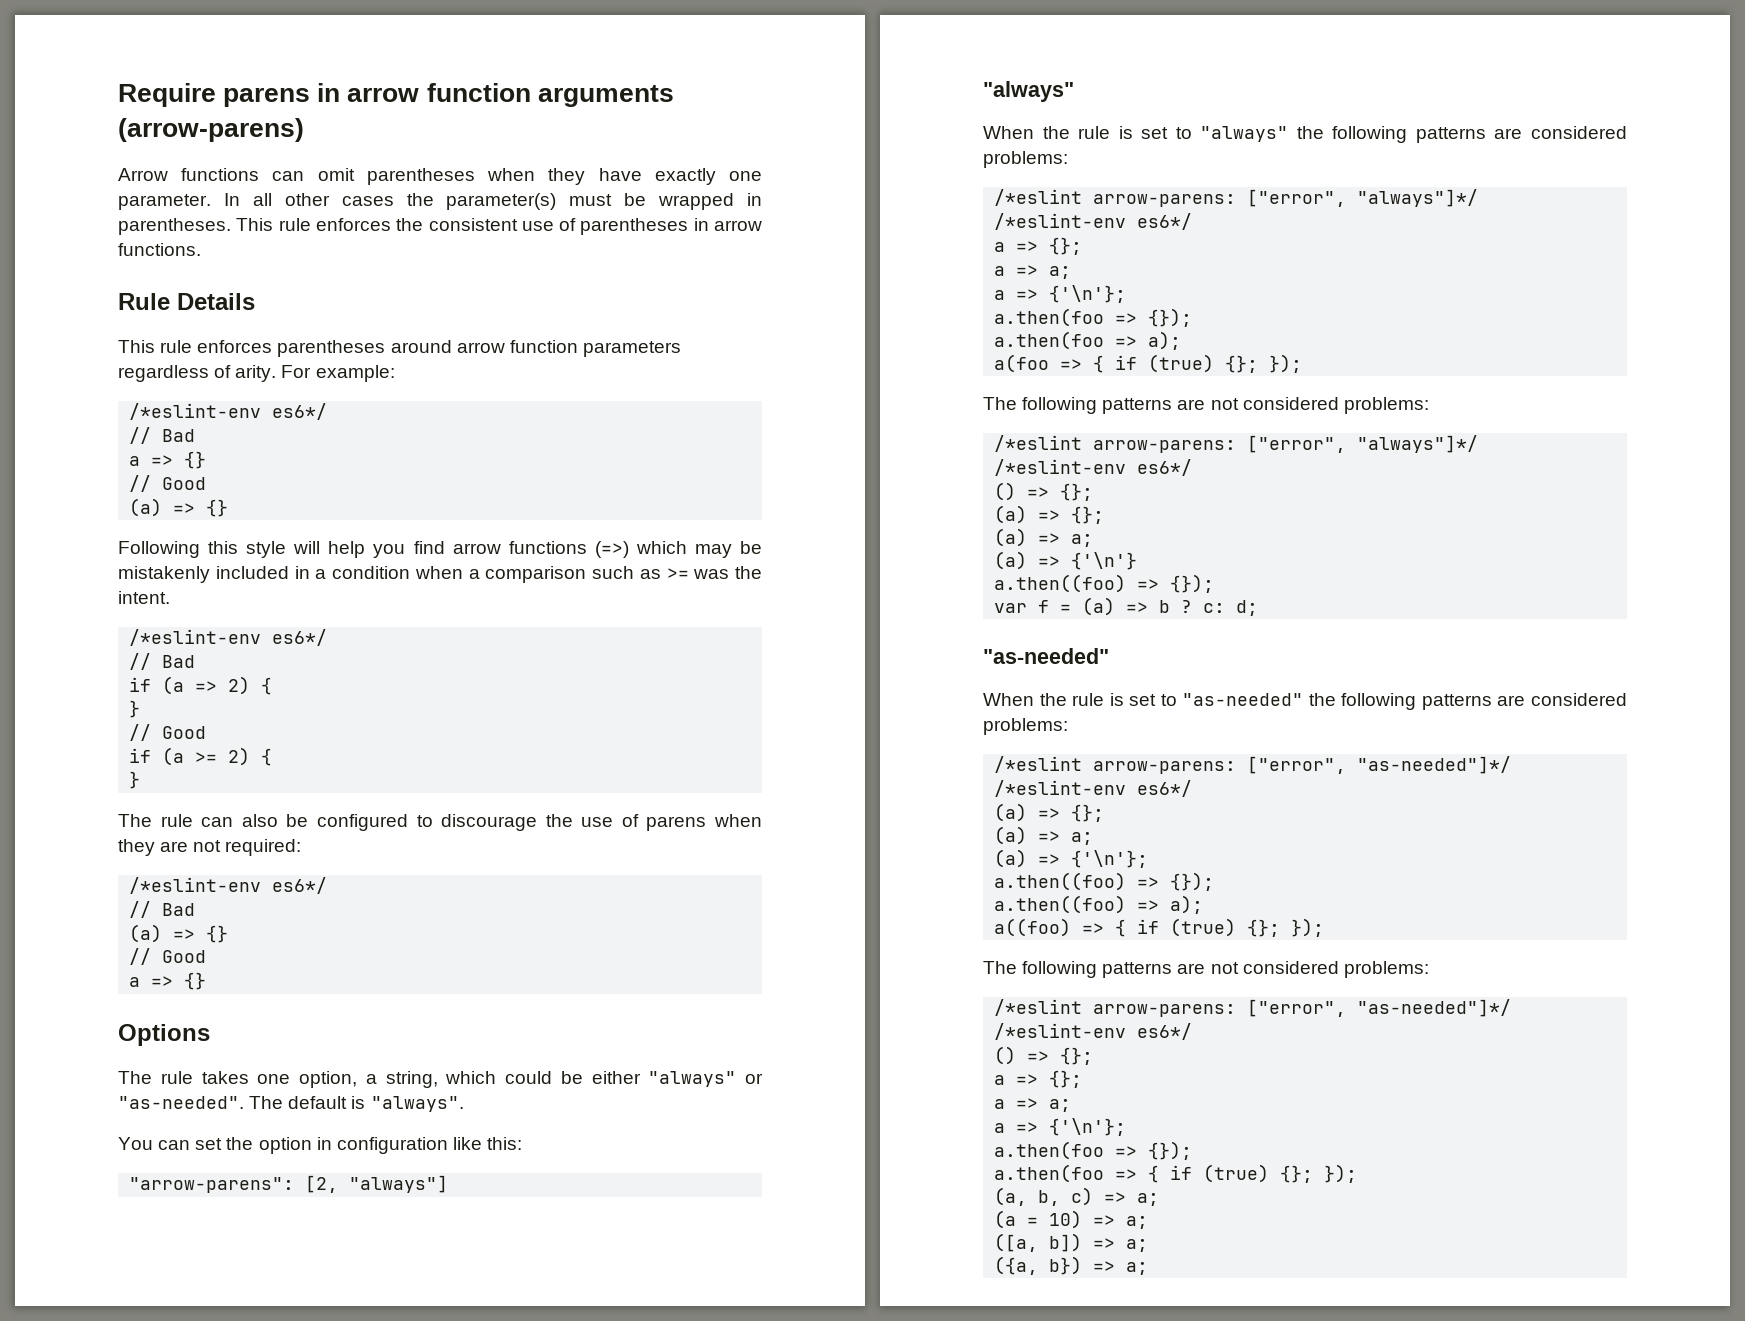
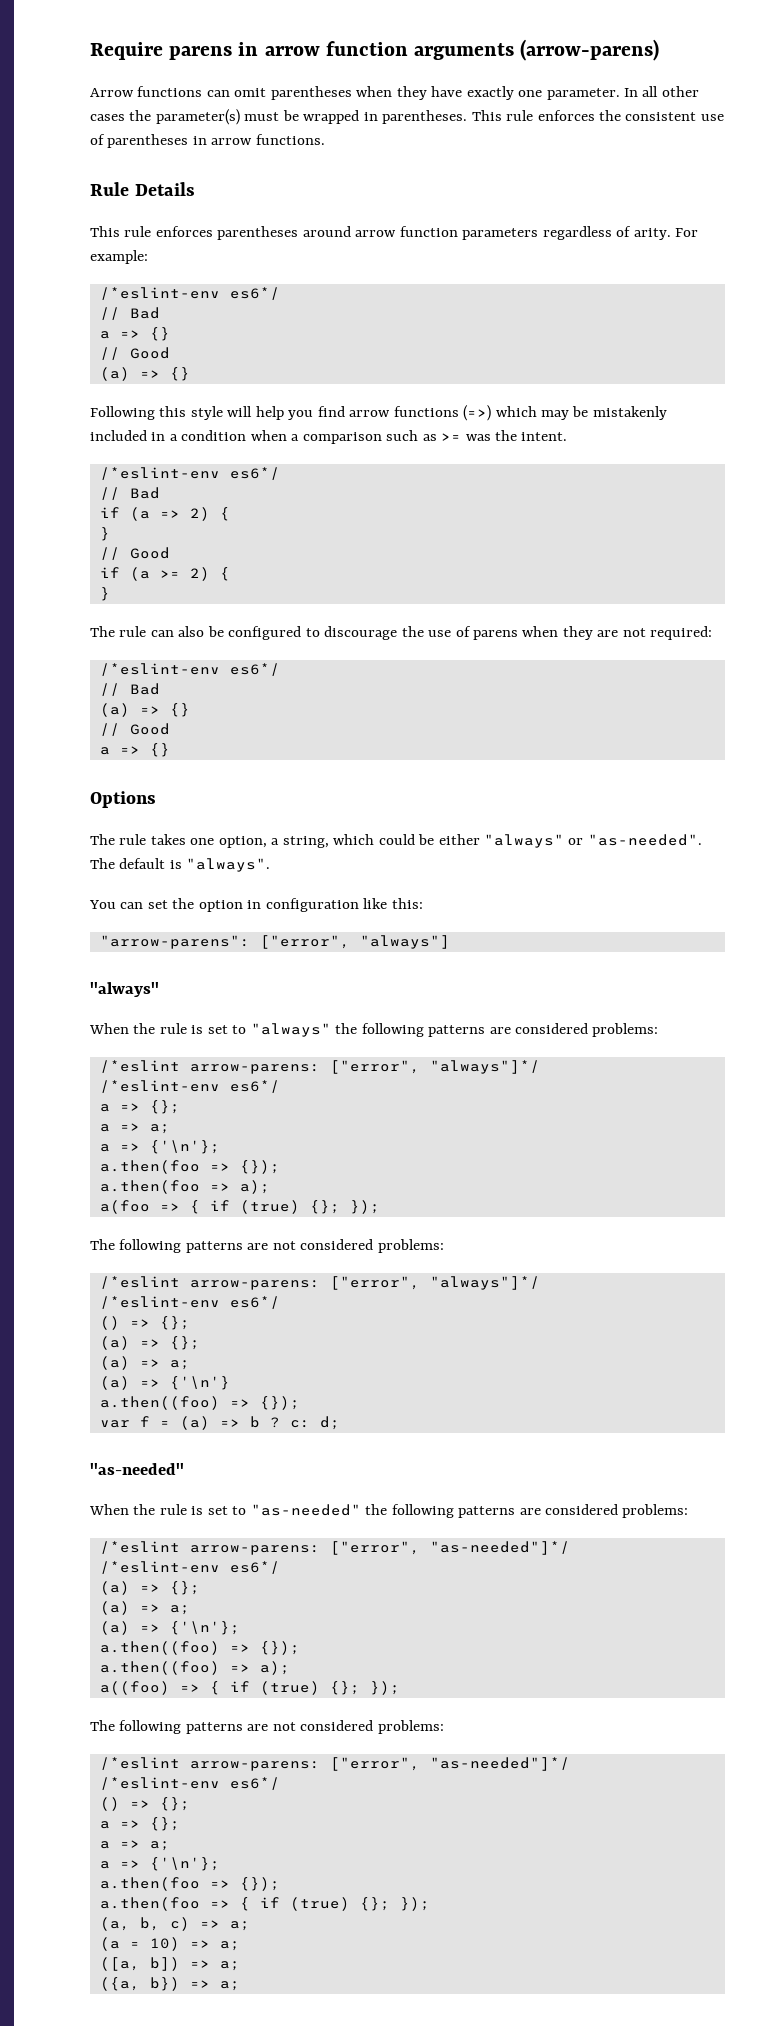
- "arrow-parens": [2, "always"]
+ "arrow-parens": ["error", "always"]

